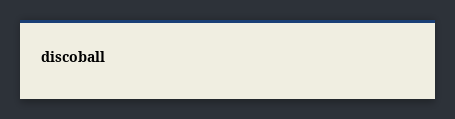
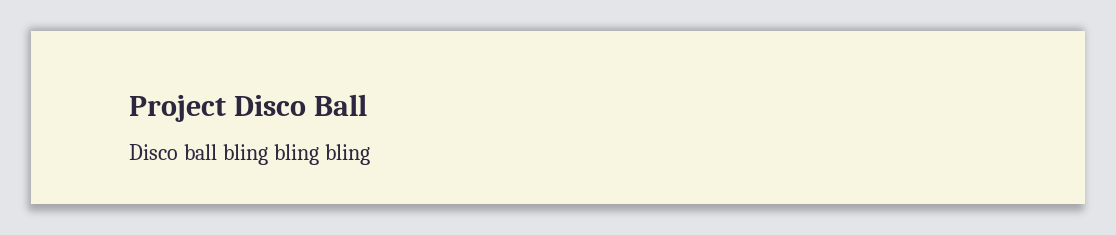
- discoball
+ Project Disco Ball
+ Disco ball bling bling bling

